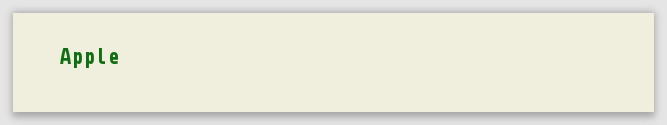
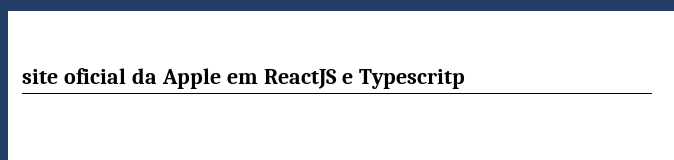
- Apple
+ site oficial da Apple em ReactJS e Typescritp

